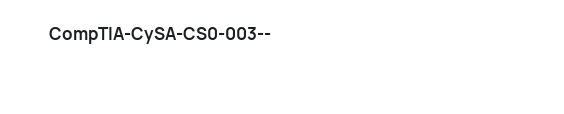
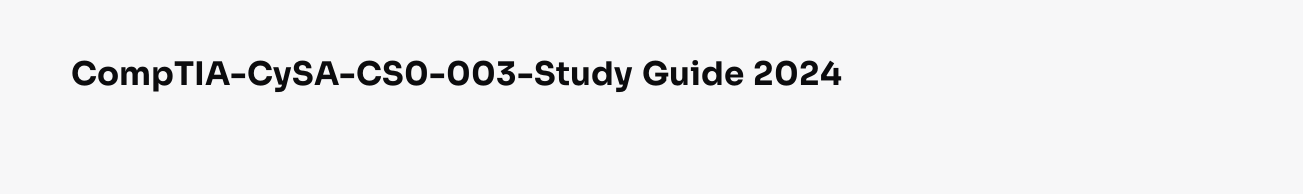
- CompTIA-CySA-CS0-003--
+ CompTIA-CySA-CS0-003-Study Guide 2024

